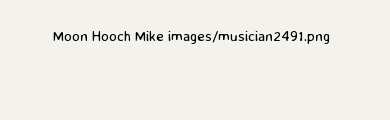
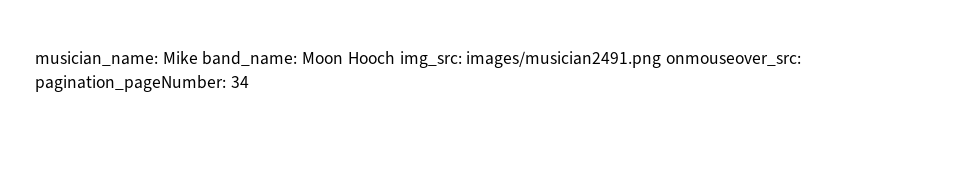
- Moon Hooch Mike images/musician2491.png
+ musician_name: Mike band_name: Moon Hooch img_src: images/musician2491.png onmouseover_src: pagination_pageNumber: 34

